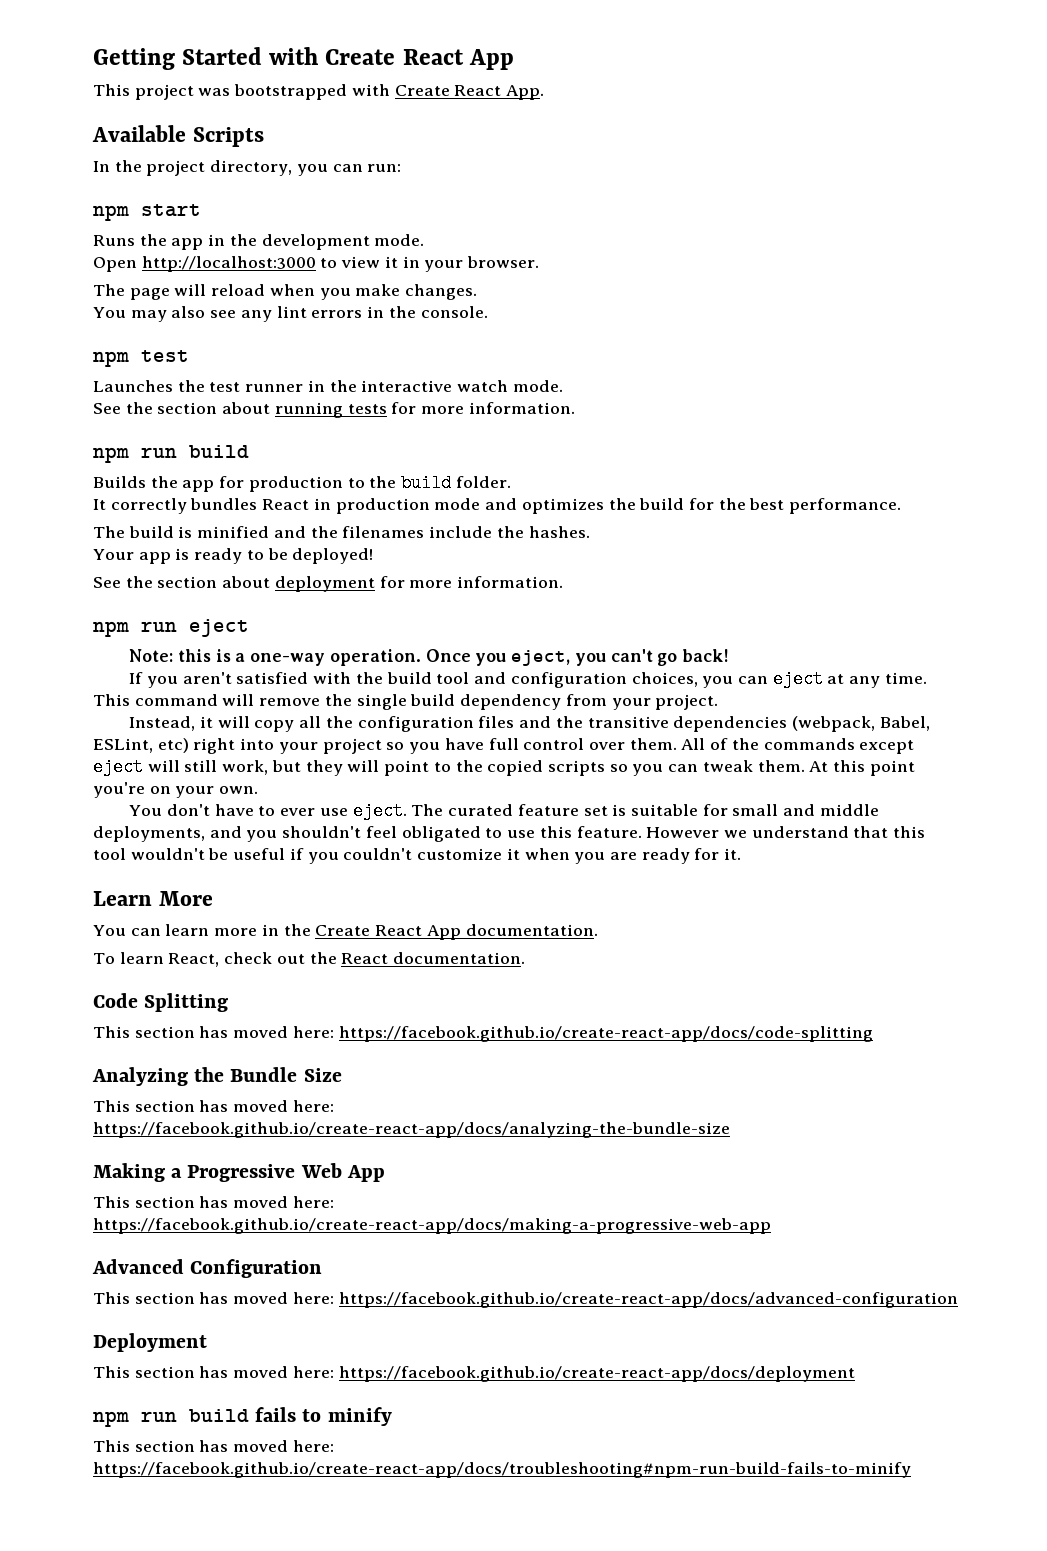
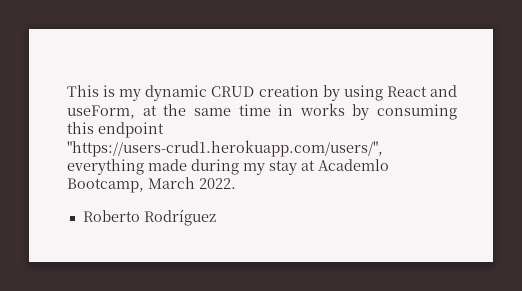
- Getting Started with Create React App
- This project was bootstrapped with Create React App.
- Available Scripts
- In the project directory, you can run:
- npm start
- Runs the app in the development mode.
- Open http://localhost:3000 to view it in your browser.
- The page will reload when you make changes.
- You may also see any lint errors in the console.
- npm test
- Launches the test runner in the interactive watch mode.
- See the section about running tests for more information.
- npm run build
- Builds the app for production to the build folder.
- It correctly bundles React in production mode and optimizes the build for the best performance.
- The build is minified and the filenames include the hashes.
- Your app is ready to be deployed!
- See the section about deployment for more information.
- npm run eject
- Note: this is a one-way operation. Once you eject, you can't go back!
- If you aren't satisfied with the build tool and configuration choices, you can eject at any time. This command will remove the single build dependency from your project.
- Instead, it will copy all the configuration files and the transitive dependencies (webpack, Babel, ESLint, etc) right into your project so you have full control over them. All of the commands except eject will still work, but they will point to the copied scripts so you can tweak them. At this point you're on your own.
- You don't have to ever use eject. The curated feature set is suitable for small and middle deployments, and you shouldn't feel obligated to use this feature. However we understand that this tool wouldn't be useful if you couldn't customize it when you are ready for it.
- Learn More
- You can learn more in the Create React App documentation.
- To learn React, check out the React documentation.
- Code Splitting
- This section has moved here: https://facebook.github.io/create-react-app/docs/code-splitting
- Analyzing the Bundle Size
- This section has moved here: https://facebook.github.io/create-react-app/docs/analyzing-the-bundle-size
- Making a Progressive Web App
- This section has moved here: https://facebook.github.io/create-react-app/docs/making-a-progressive-web-app
- Advanced Configuration
- This section has moved here: https://facebook.github.io/create-react-app/docs/advanced-configuration
- Deployment
- This section has moved here: https://facebook.github.io/create-react-app/docs/deployment
- npm run build fails to minify
- This section has moved here: https://facebook.github.io/create-react-app/docs/troubleshooting#npm-run-build-fails-to-minify
+ This is my dynamic CRUD creation by using React and useForm, at the same time in works by consuming this endpoint "https://users-crud1.herokuapp.com/users/", everything made during my stay at Academlo Bootcamp, March 2022.
+ Roberto Rodríguez

